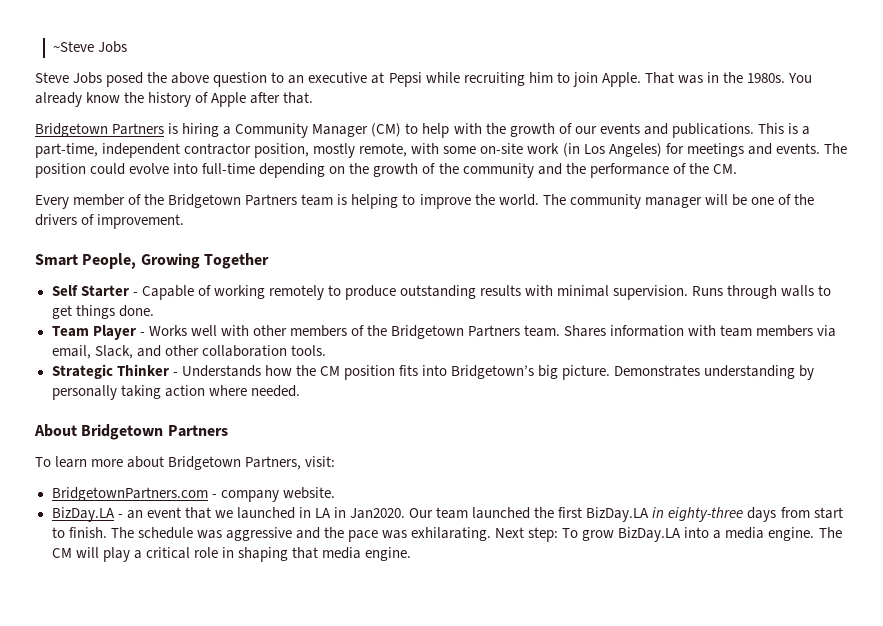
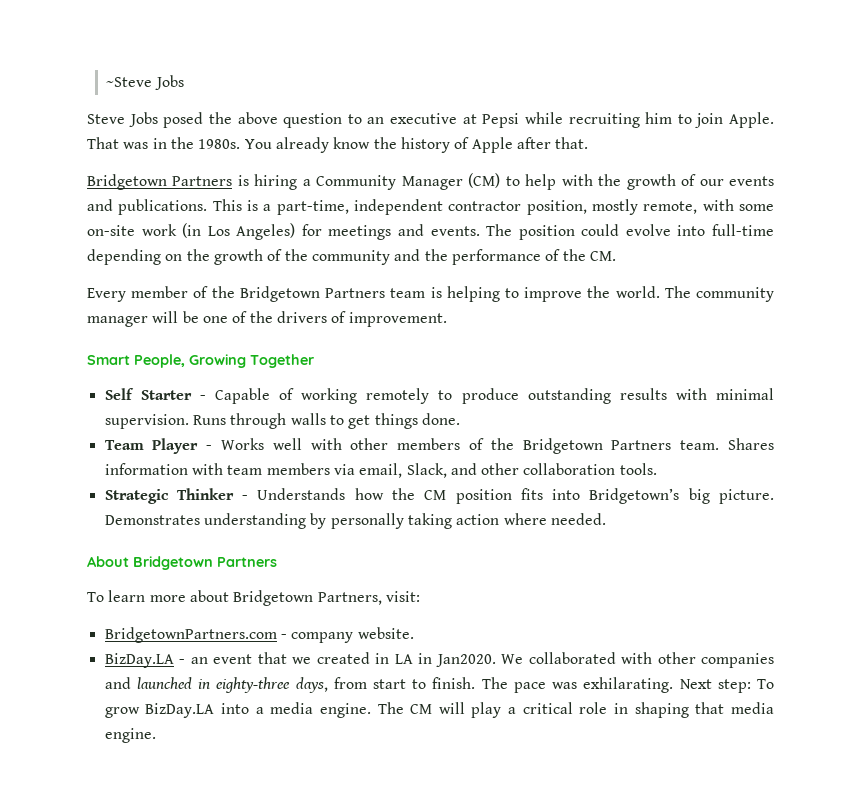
- BizDay.LA - an event that we launched in LA in Jan2020.
+ BizDay.LA - an event that we created in LA in Jan2020.
- Our team launched the first BizDay.LA in eighty-three days from start to finish.
+ We collaborated with other companies and launched in eighty-three days, from start to finish.
- The schedule was aggressive and the pace was exhilarating.
+ The pace was exhilarating.

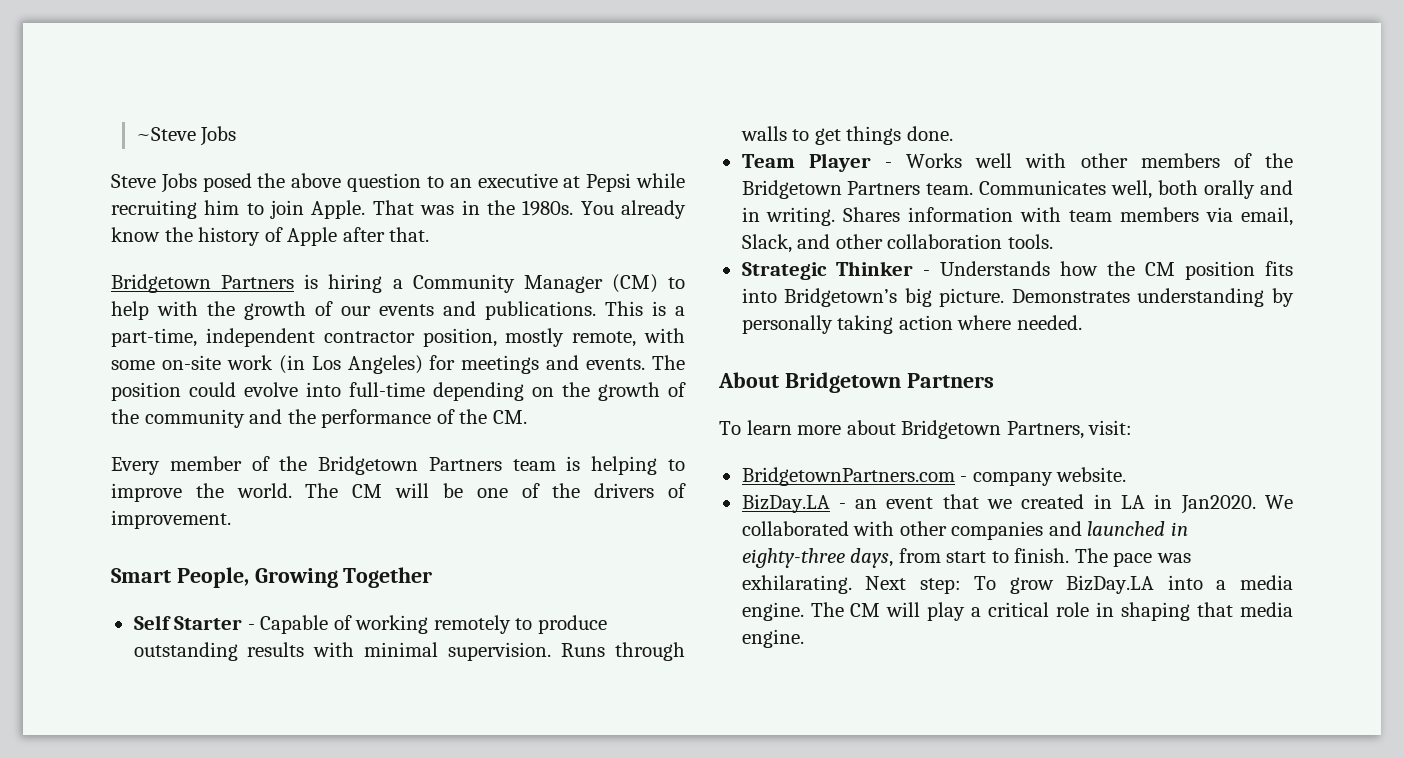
- The community manager will be one of the drivers of improvement.
+ The CM will be one of the drivers of improvement.
+ Communicates well, both orally and in writing.

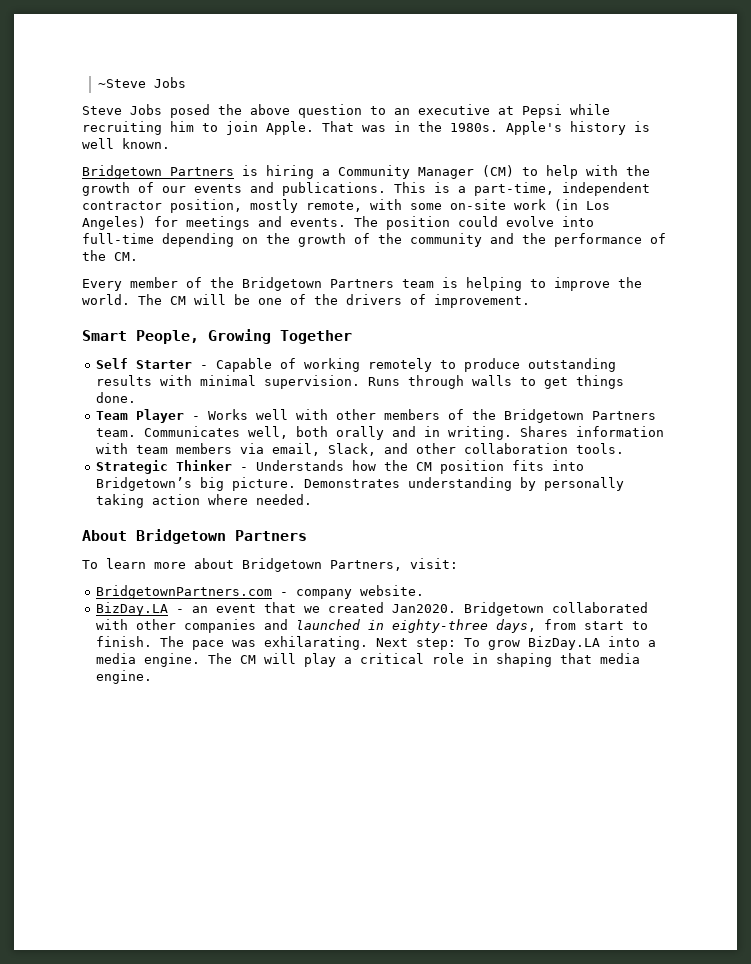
- You already know the history of Apple after that.
+ Apple's history is well known.
- BizDay.LA - an event that we created in LA in Jan2020. We collaborated with other companies and launched in eighty-three days, from start to finish.
+ BizDay.LA - an event that we created Jan2020. Bridgetown collaborated with other companies and launched in eighty-three days, from start to finish.

